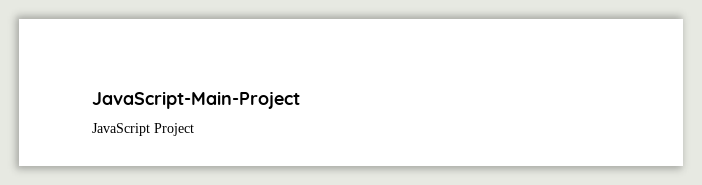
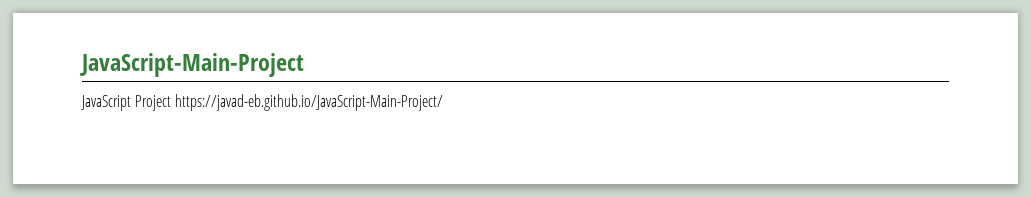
- JavaScript Project
+ JavaScript Project https://javad-eb.github.io/JavaScript-Main-Project/

